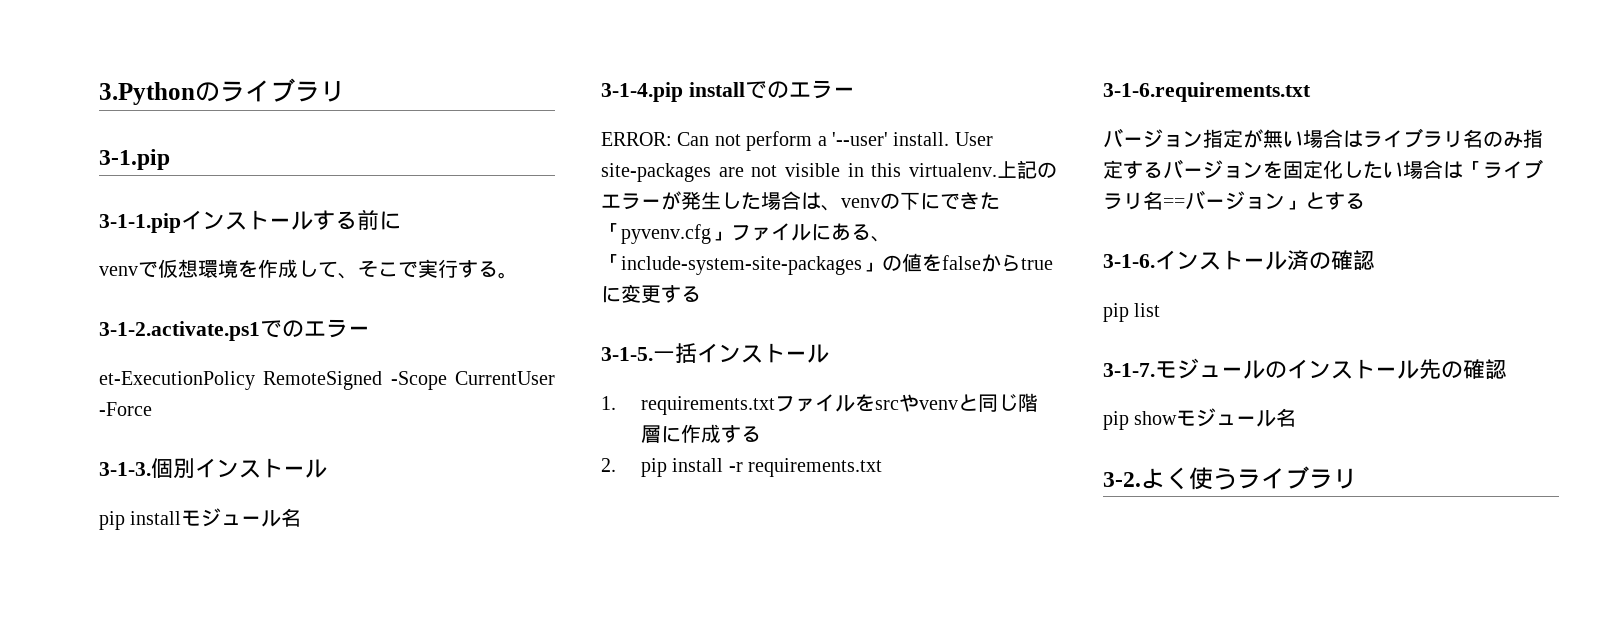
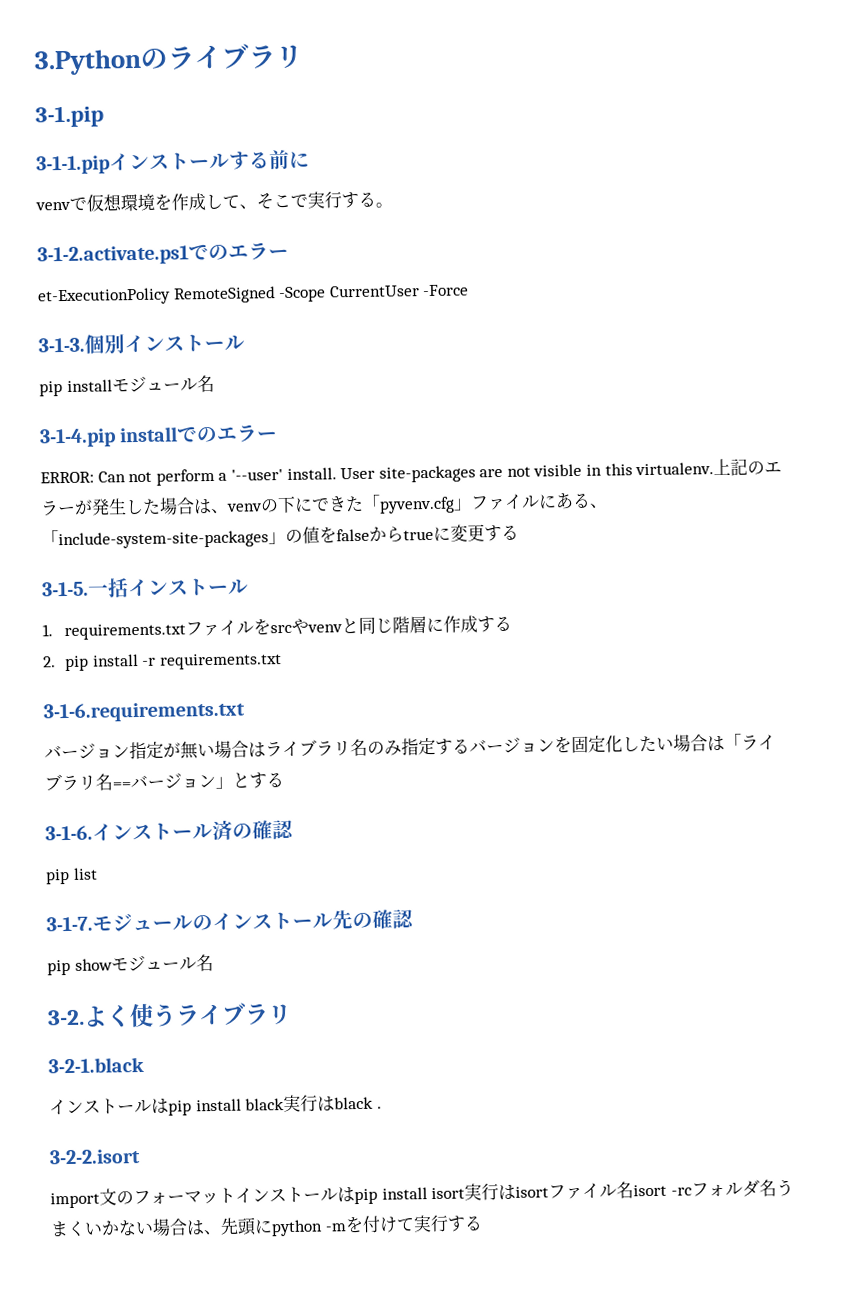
+ 3-2-1.black
+ インストールはpip install black実行はblack .
+ 3-2-2.isort
+ import文のフォーマットインストールはpip install isort実行はisortファイル名isort -rcフォルダ名うまくいかない場合は、先頭にpython -mを付けて実行する

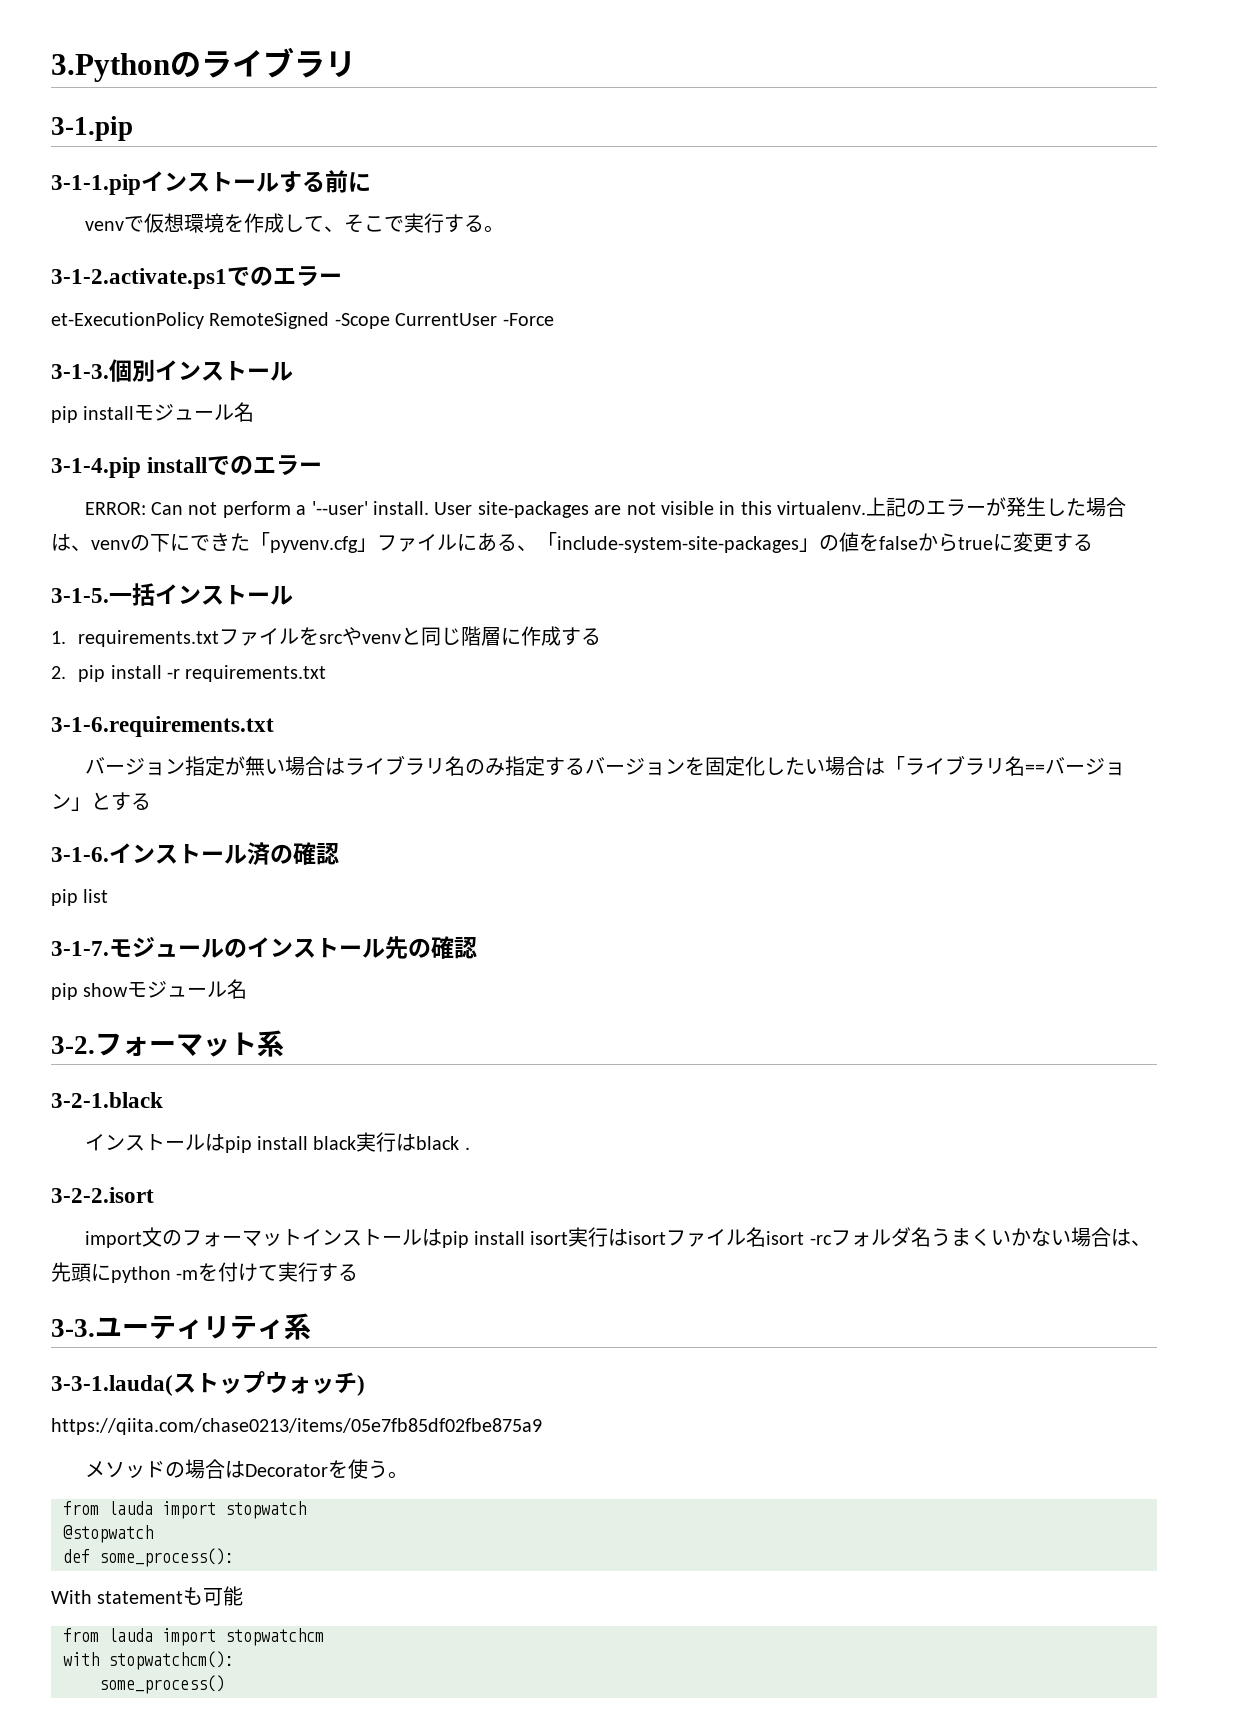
- よく使うライブラリ
+ フォーマット系
+ 3-3.ユーティリティ系
+ 3-3-1.lauda(ストップウォッチ)
+ https://qiita.com/chase0213/items/05e7fb85df02fbe875a9
+ メソッドの場合はDecoratorを使う。
+ from lauda import stopwatch
+ @stopwatch
+ def some_process():
+ With statementも可能
+ from lauda import stopwatchcm
+ with stopwatchcm():
+ some_process()

